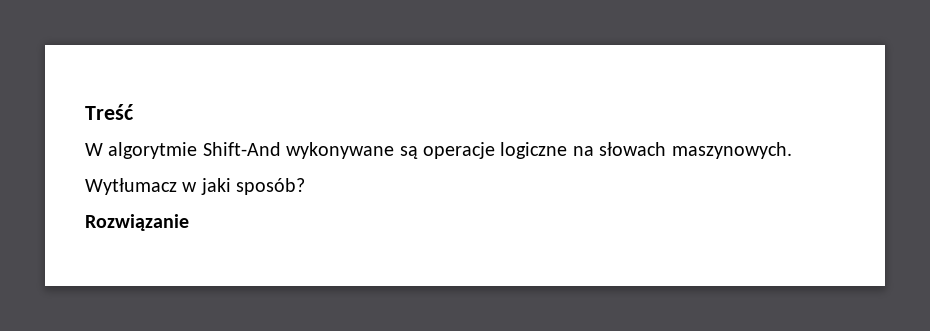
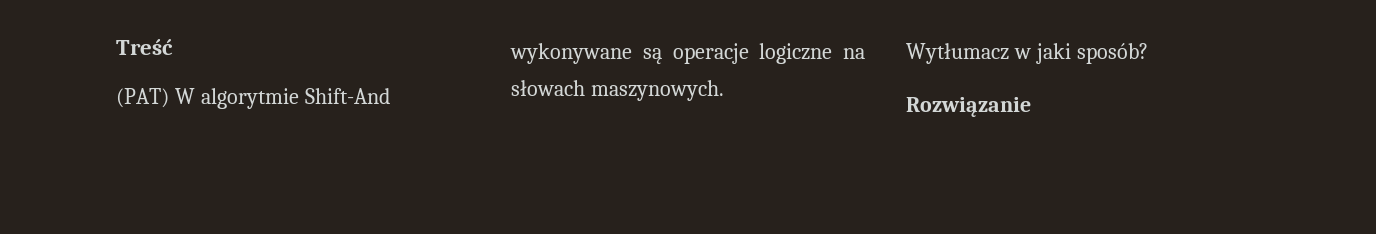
- W algorytmie Shift-And wykonywane są operacje logiczne na słowach maszynowych.
+ (PAT) W algorytmie Shift-And wykonywane są operacje logiczne na słowach maszynowych.

